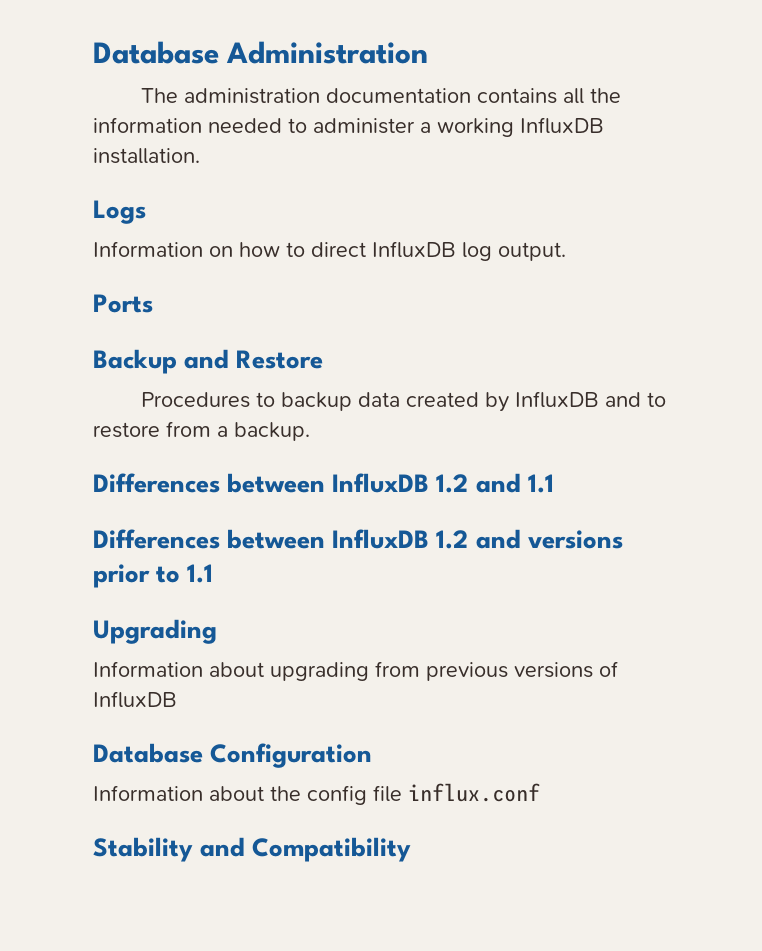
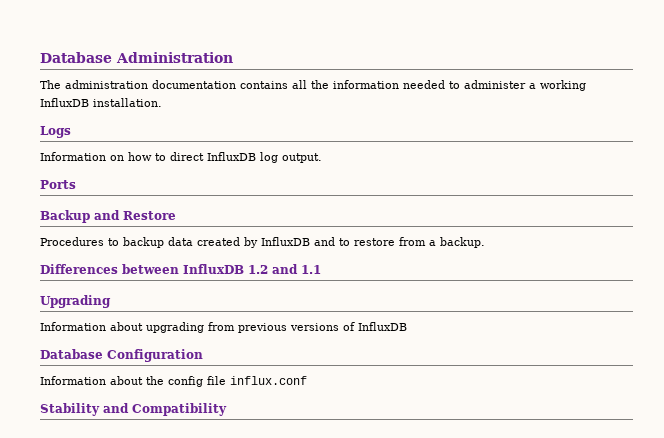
- Differences between InfluxDB 1.2 and versions prior to 1.1

